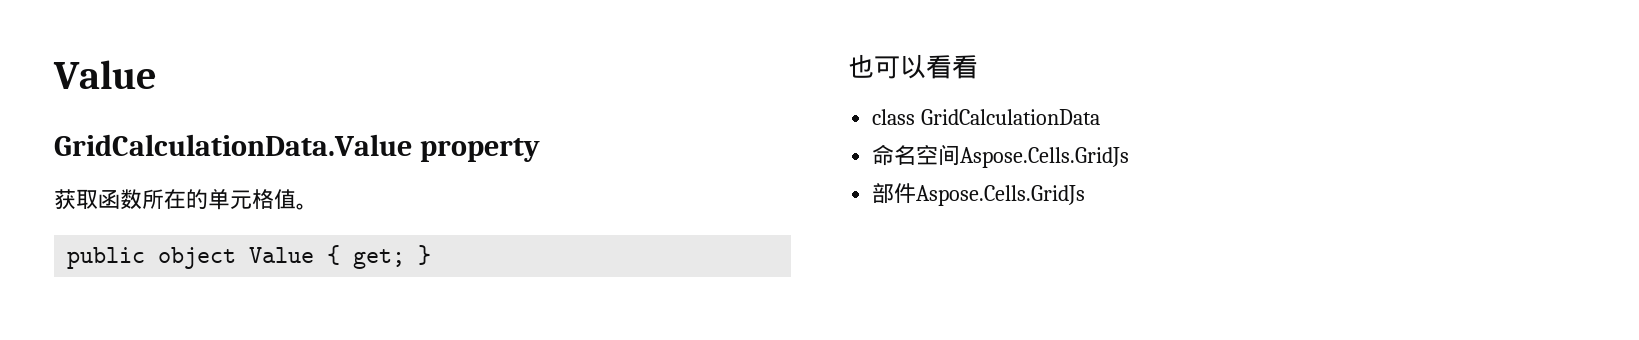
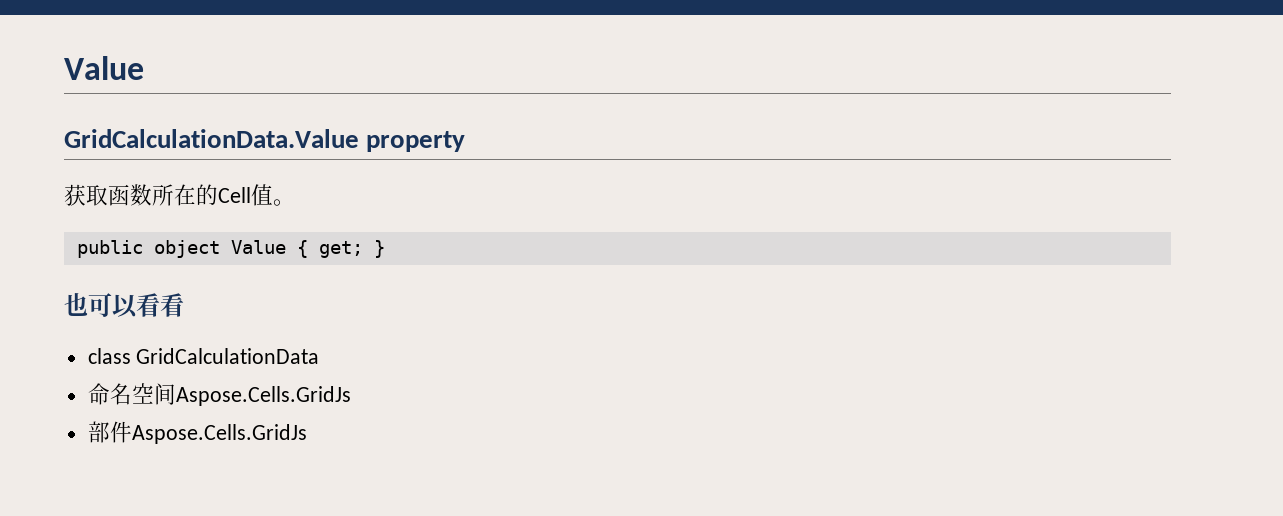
- 获取函数所在的单元格值。
+ 获取函数所在的Cell值。

